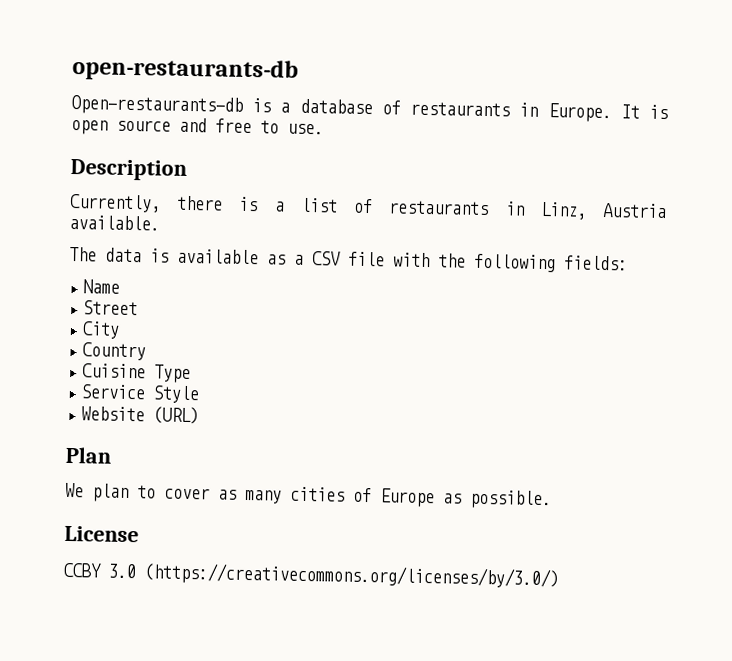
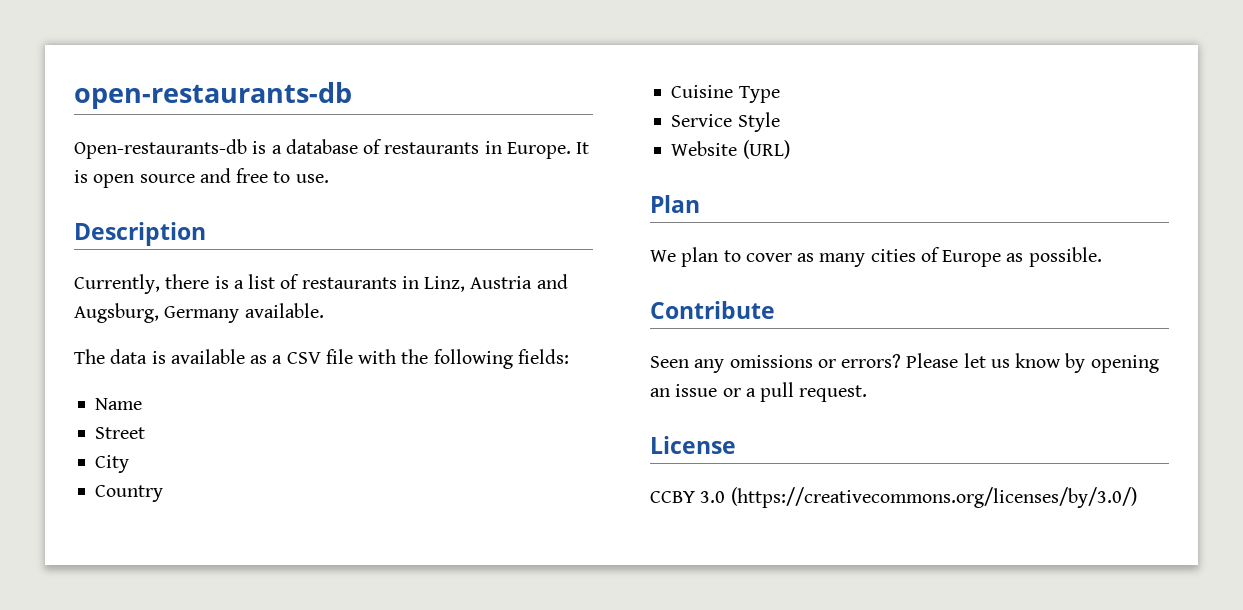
- Currently, there is a list of restaurants in Linz, Austria available.
+ Currently, there is a list of restaurants in Linz, Austria and Augsburg, Germany available.
+ Contribute
+ Seen any omissions or errors? Please let us know by opening an issue or a pull request.

